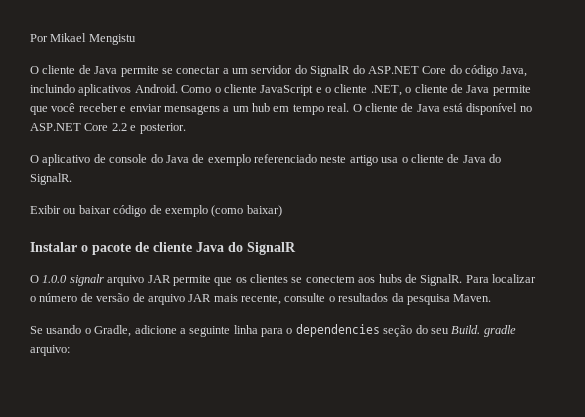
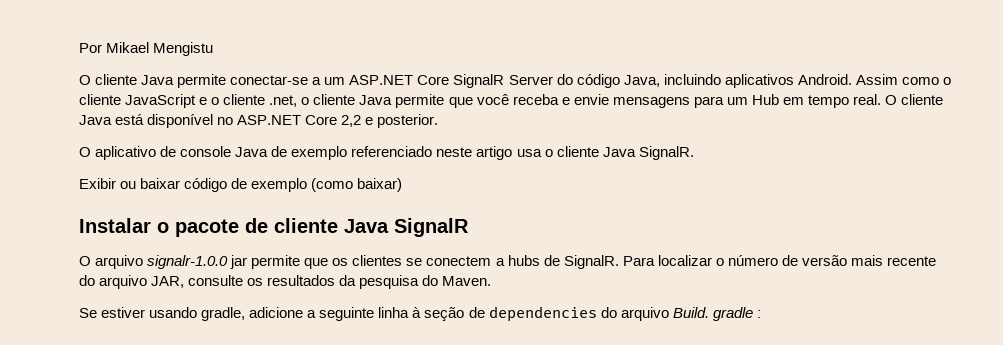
- O cliente de Java permite se conectar a um servidor do SignalR do ASP.NET Core do código Java, incluindo aplicativos Android.
+ O cliente Java permite conectar-se a um ASP.NET Core SignalR Server do código Java, incluindo aplicativos Android.
- Como o cliente JavaScript e o cliente .NET, o cliente de Java permite que você receber e enviar mensagens a um hub em tempo real.
+ Assim como o cliente JavaScript e o cliente .net, o cliente Java permite que você receba e envie mensagens para um Hub em tempo real.
- O cliente de Java está disponível no ASP.NET Core 2.2 e posterior.
+ O cliente Java está disponível no ASP.NET Core 2,2 e posterior.
- O aplicativo de console do Java de exemplo referenciado neste artigo usa o cliente de Java do SignalR.
+ O aplicativo de console Java de exemplo referenciado neste artigo usa o cliente Java SignalR.
- Instalar o pacote de cliente Java do SignalR
+ Instalar o pacote de cliente Java SignalR
- O 1.0.0 signalr arquivo JAR permite que os clientes se conectem aos hubs de SignalR.
+ O arquivo signalr-1.0.0 jar permite que os clientes se conectem a hubs de SignalR.
- Para localizar o número de versão de arquivo JAR mais recente, consulte o resultados da pesquisa Maven.
+ Para localizar o número de versão mais recente do arquivo JAR, consulte os resultados da pesquisa do Maven.
- Se usando o Gradle, adicione a seguinte linha para o dependencies seção do seu Build. gradle arquivo:
+ Se estiver usando gradle, adicione a seguinte linha à seção de dependencies do arquivo Build. gradle :

